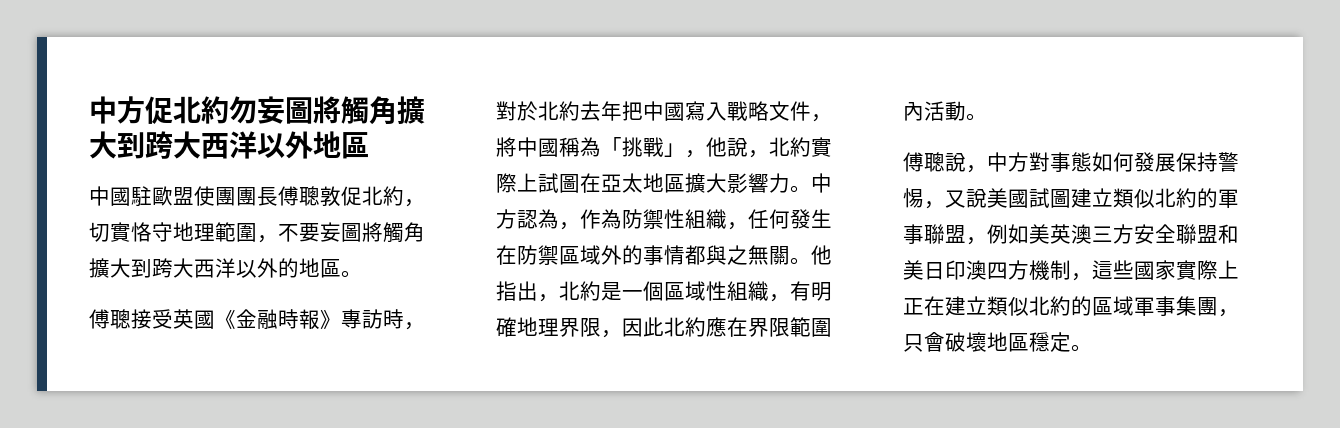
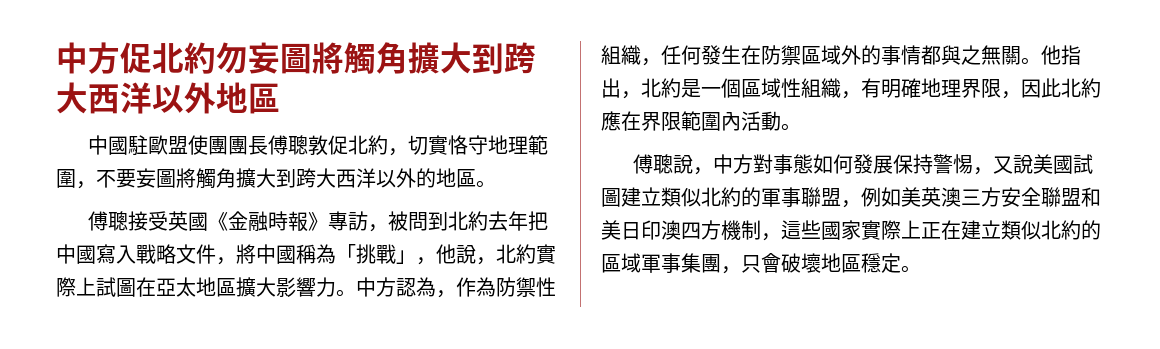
- 傅聰接受英國《金融時報》專訪時，對於北約去年把中國寫入戰略文件，將中國稱為「挑戰」，他說，北約實際上試圖在亞太地區擴大影響力。
+ 傅聰接受英國《金融時報》專訪，被問到北約去年把中國寫入戰略文件，將中國稱為「挑戰」，他說，北約實際上試圖在亞太地區擴大影響力。

